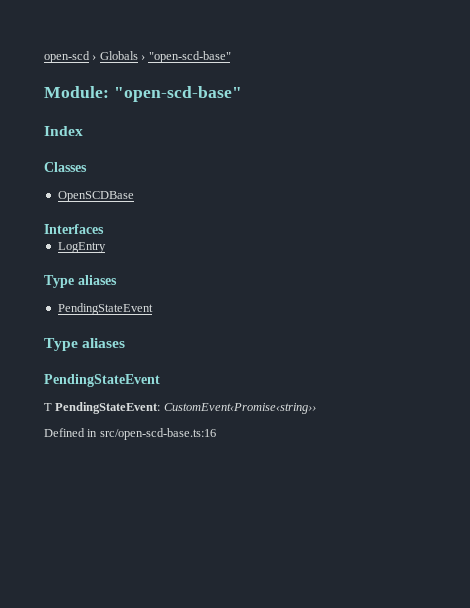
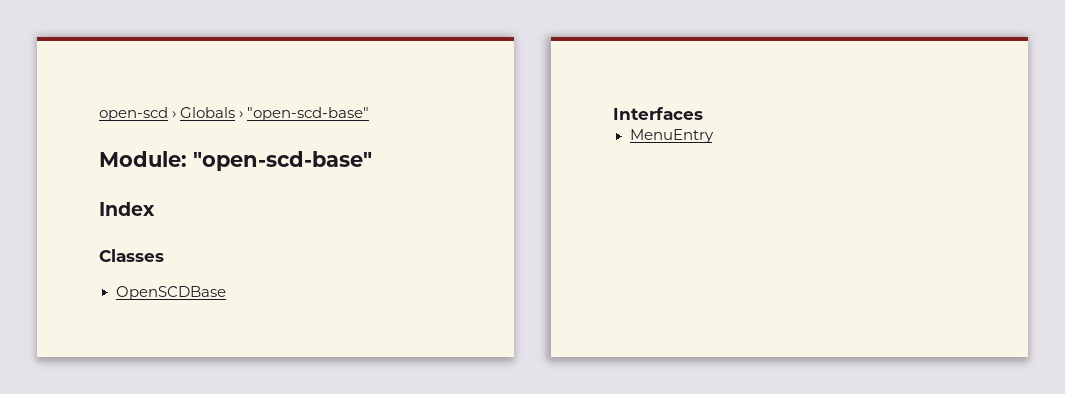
- LogEntry
- Type aliases
- PendingStateEvent
- Type aliases
- PendingStateEvent
- Ƭ PendingStateEvent: CustomEvent‹Promise‹string››
- Defined in src/open-scd-base.ts:16
+ MenuEntry

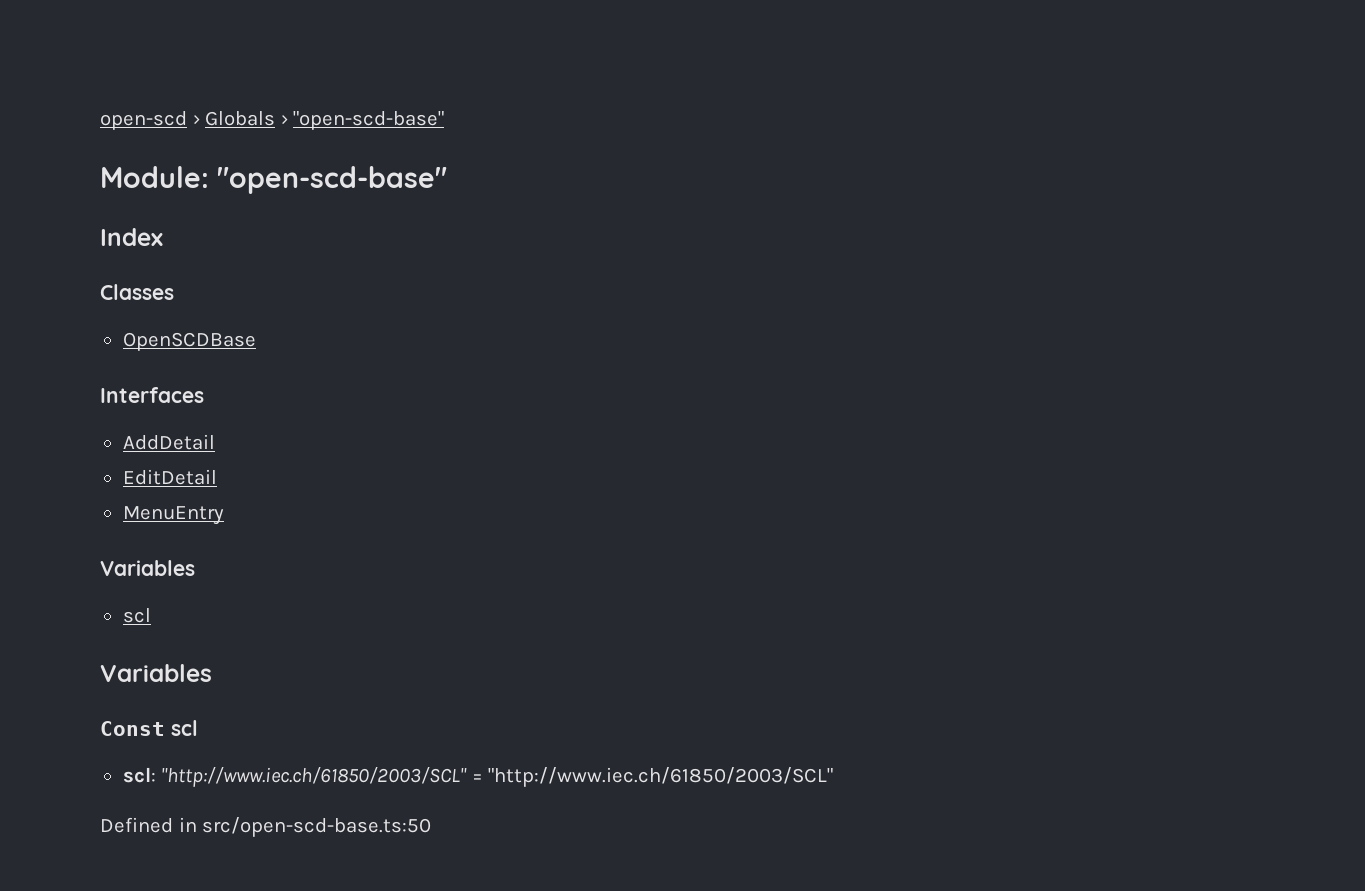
+ AddDetail
+ EditDetail
  MenuEntry
+ Variables
+ scl
+ Variables
+ Const scl
+ scl: "http://www.iec.ch/61850/2003/SCL" = "http://www.iec.ch/61850/2003/SCL"
+ Defined in src/open-scd-base.ts:50

